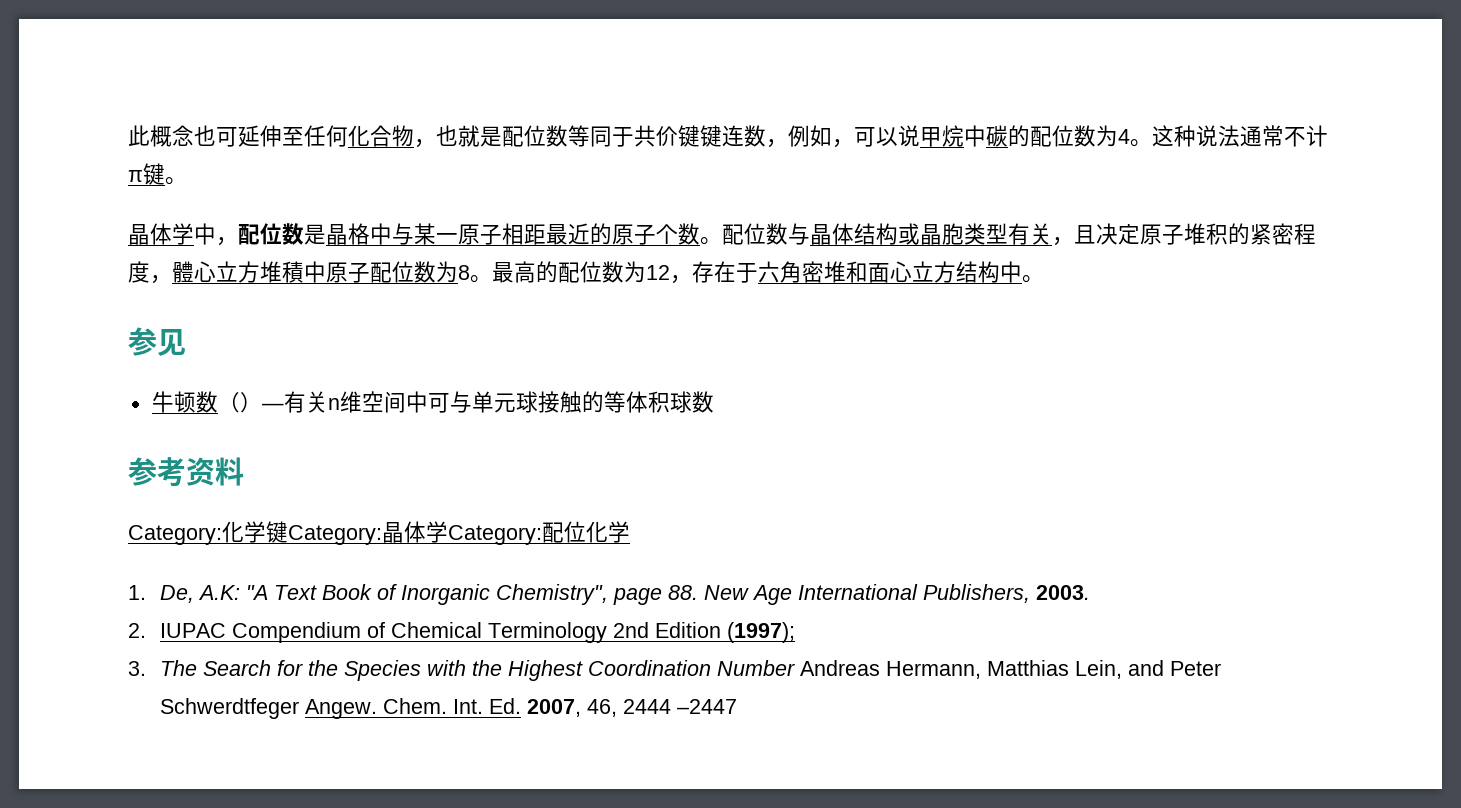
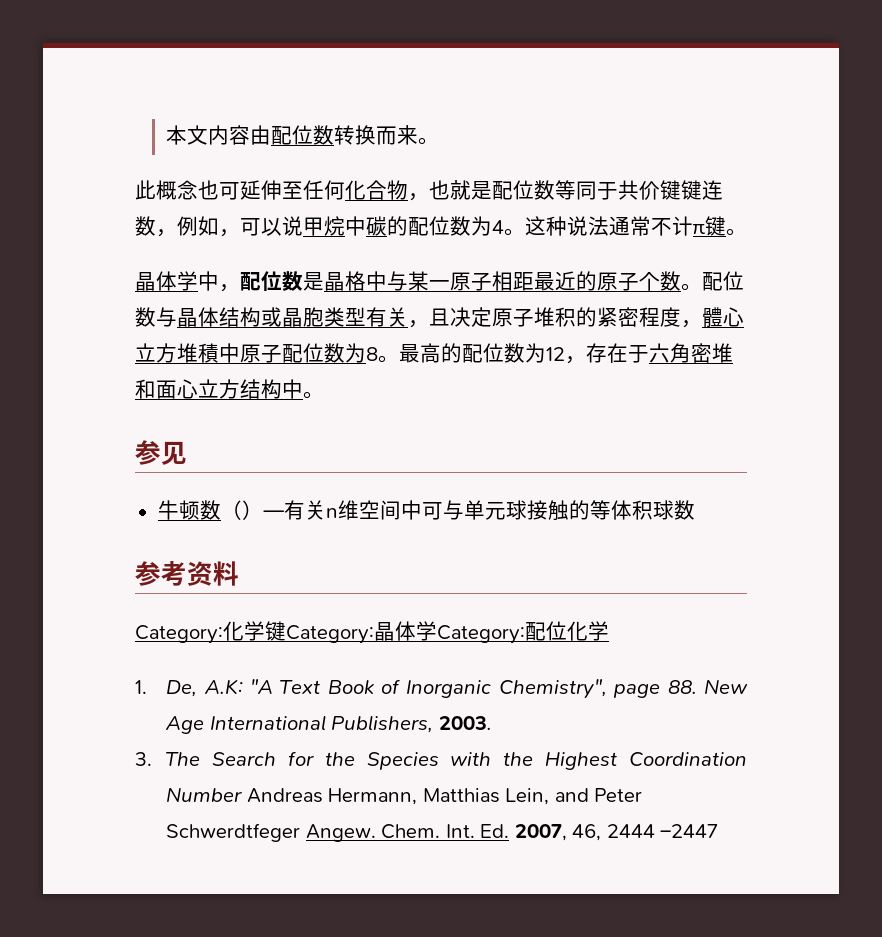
+ 本文内容由配位数转换而来。
- 2. IUPAC Compendium of Chemical Terminology 2nd Edition (1997);

